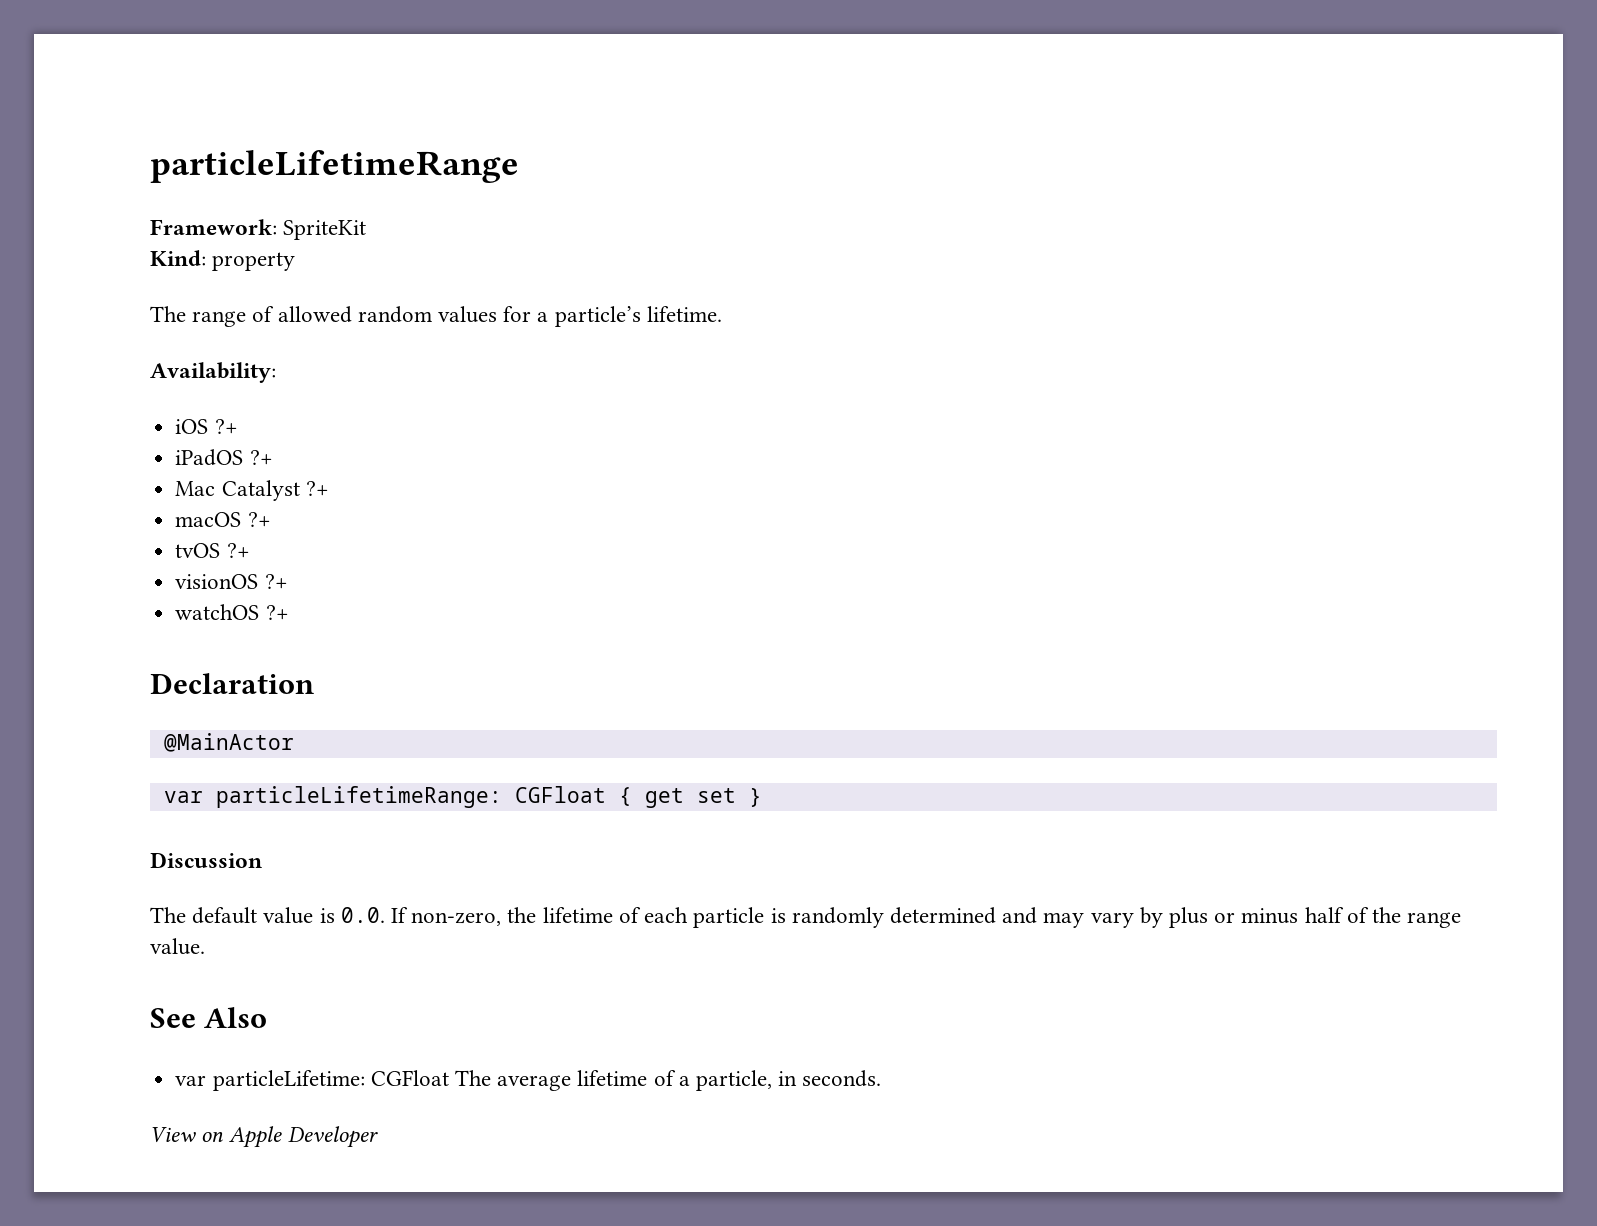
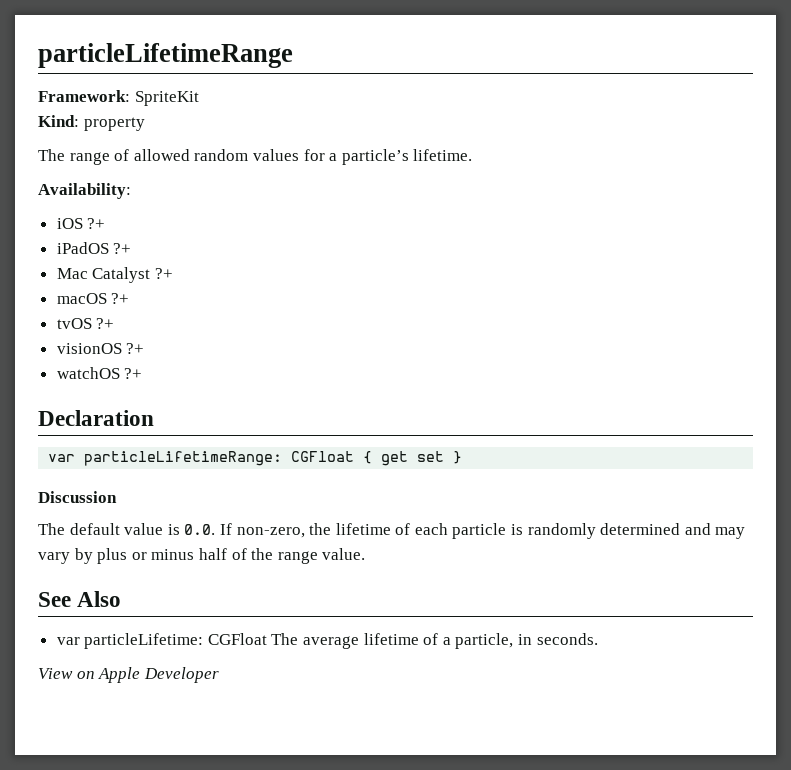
- @MainActor

